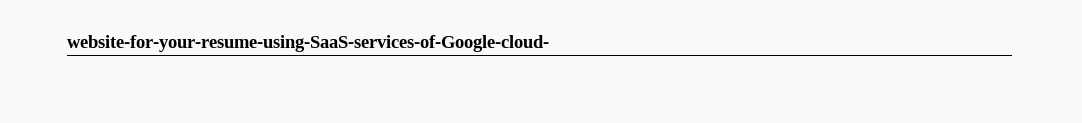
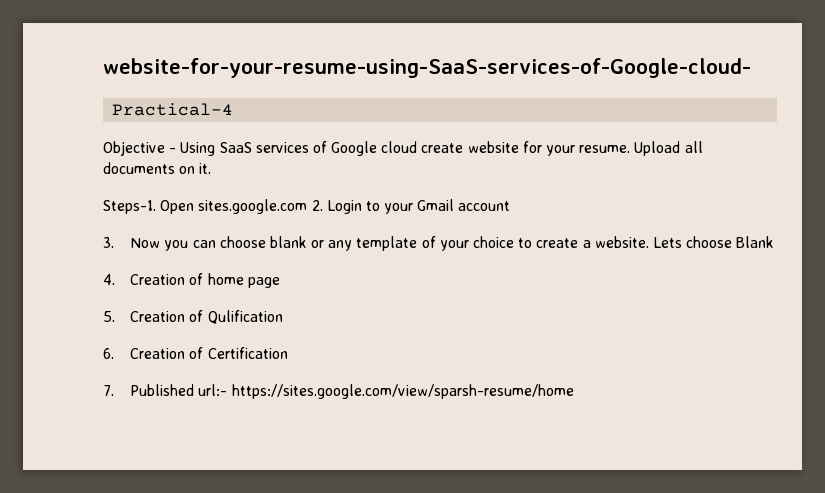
+ Practical-4
+ Objective - Using SaaS services of Google cloud create website for your resume. Upload all documents on it.
+ Steps-1. Open sites.google.com 2. Login to your Gmail account
+ 3. Now you can choose blank or any template of your choice to create a website. Lets choose Blank
+ 4. Creation of home page
+ 5. Creation of Qulification
+ 6. Creation of Certification
+ 7. Published url:- https://sites.google.com/view/sparsh-resume/home

